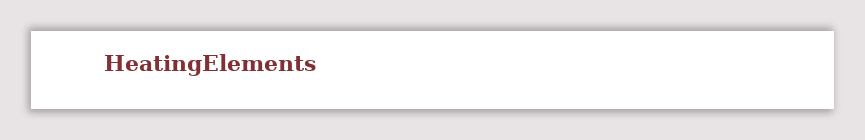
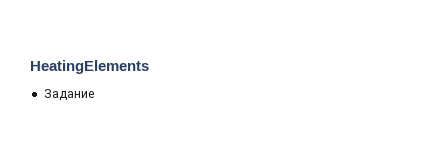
+ Задание

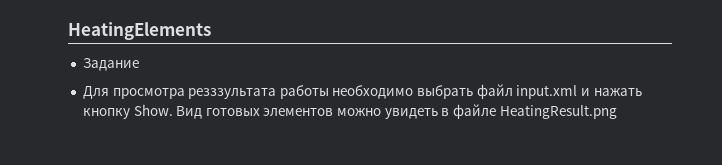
+ Для просмотра резззультата работы необходимо выбрать файл input.xml и нажать кнопку Show. Вид готовых элементов можно увидеть в файле HeatingResult.png

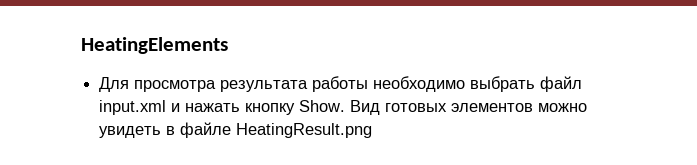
- Задание
- Для просмотра резззультата работы необходимо выбрать файл input.xml и нажать кнопку Show.
+ Для просмотра результата работы необходимо выбрать файл input.xml и нажать кнопку Show.

